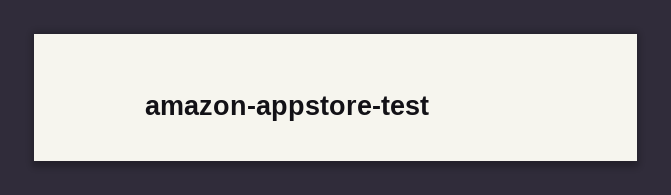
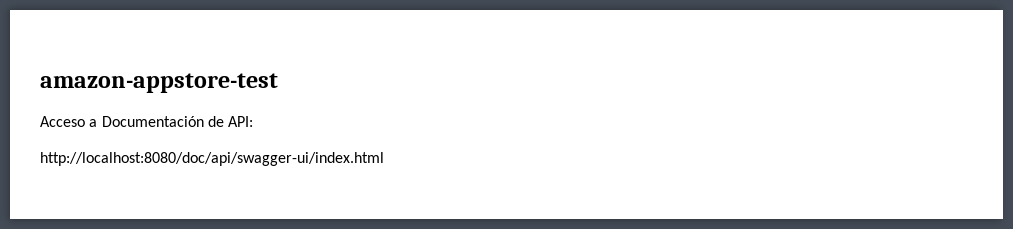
+ Acceso a Documentación de API:
+ http://localhost:8080/doc/api/swagger-ui/index.html

